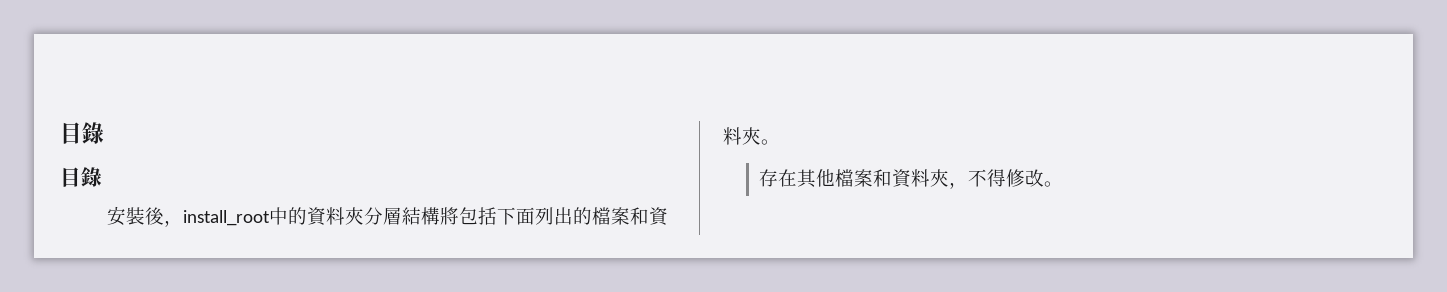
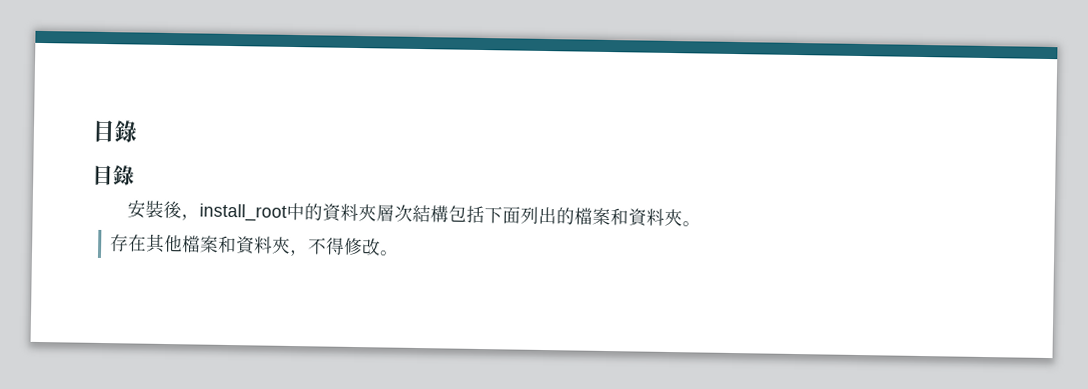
- 安裝後，install_root中的資料夾分層結構將包括下面列出的檔案和資料夾。
+ 安裝後，install_root中的資料夾層次結構包括下面列出的檔案和資料夾。

